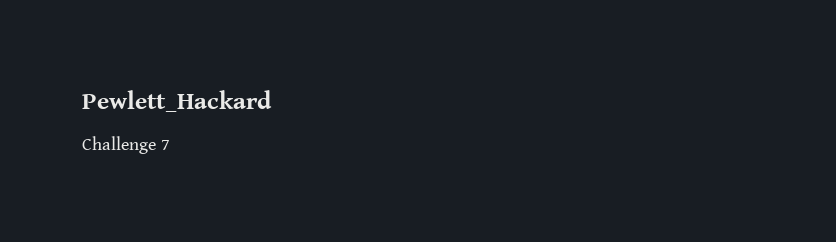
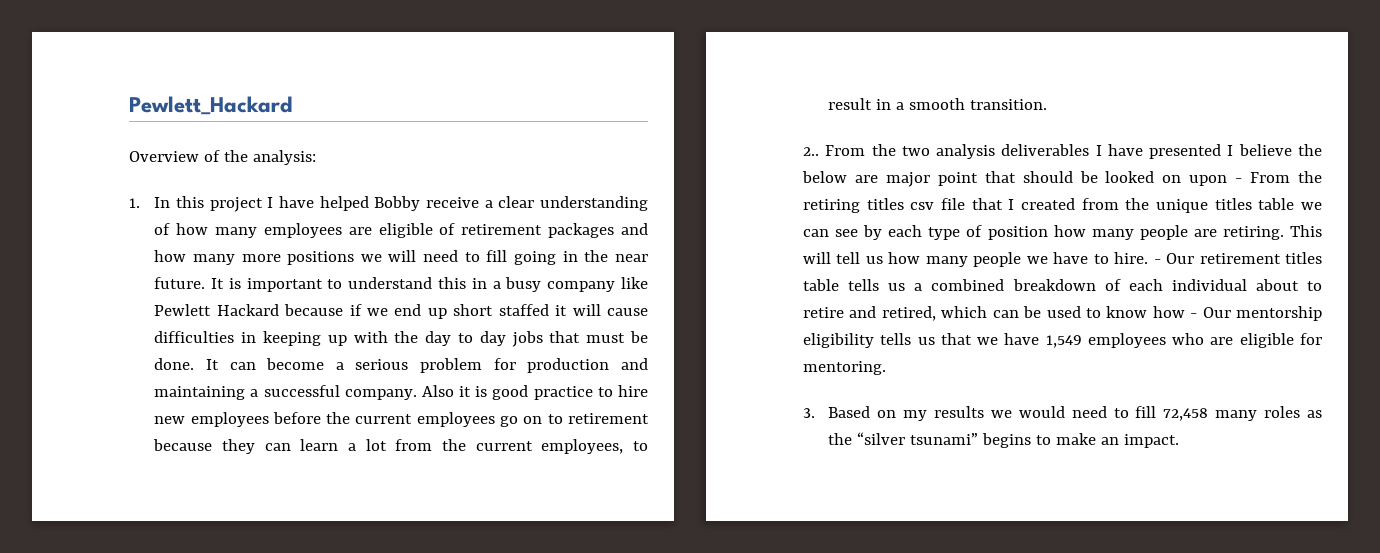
- Challenge 7
+ Overview of the analysis:
+ 1. In this project I have helped Bobby receive a clear understanding of how many employees are eligible of retirement packages and how many more positions we will need to fill going in the near future. It is important to understand this in a busy company like Pewlett Hackard because if we end up short staffed it will cause difficulties in keeping up with the day to day jobs that must be done. It can become a serious problem for production and maintaining a successful company. Also it is good practice to hire new employees before the current employees go on to retirement because they can learn a lot from the current employees, to result in a smooth transition.
+ 2.. From the two analysis deliverables I have presented I believe the below are major point that should be looked on upon - From the retiring titles csv file that I created from the unique titles table we can see by each type of position how many people are retiring. This will tell us how many people we have to hire. - Our retirement titles table tells us a combined breakdown of each individual about to retire and retired, which can be used to know how - Our mentorship eligibility tells us that we have 1,549 employees who are eligible for mentoring.
+ 3. Based on my results we would need to fill 72,458 many roles as the “silver tsunami” begins to make an impact.

